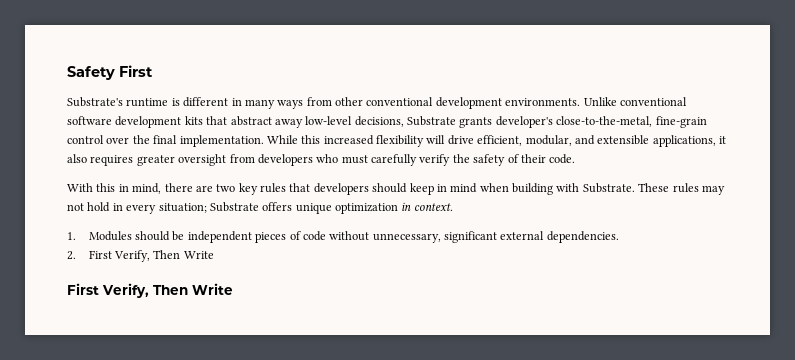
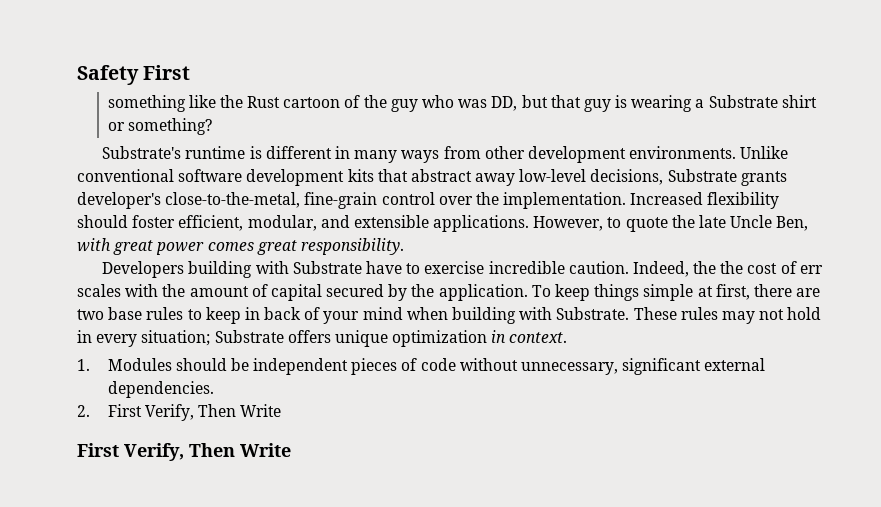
+ something like the Rust cartoon of the guy who was DD, but that guy is wearing a Substrate shirt or something?
- Substrate's runtime is different in many ways from other conventional development environments.
+ Substrate's runtime is different in many ways from other development environments.
- Unlike conventional software development kits that abstract away low-level decisions, Substrate grants developer's close-to-the-metal, fine-grain control over the final implementation. While this increased flexibility will drive efficient, modular, and extensible applications, it also requires greater oversight from developers who must carefully verify the safety of their code.
- With this in mind, there are two key rules that developers should keep in mind when building with Substrate.
+ Unlike conventional software development kits that abstract away low-level decisions, Substrate grants developer's close-to-the-metal, fine-grain control over the implementation. Increased flexibility should foster efficient, modular, and extensible applications. However, to quote the late Uncle Ben, with great power comes great responsibility.
+ Developers building with Substrate have to exercise incredible caution. Indeed, the the cost of err scales with the amount of capital secured by the application. To keep things simple at first, there are two base rules to keep in back of your mind when building with Substrate.

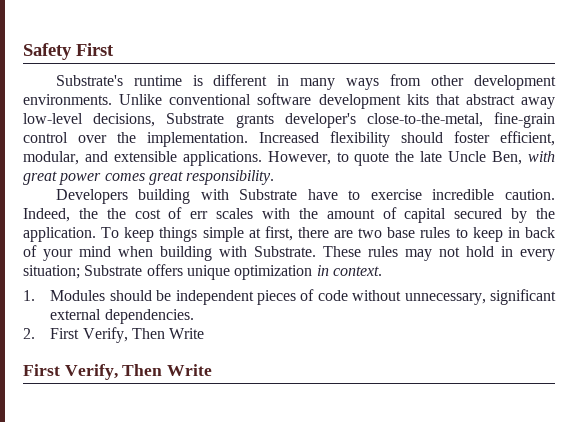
- something like the Rust cartoon of the guy who was DD, but that guy is wearing a Substrate shirt or something?

